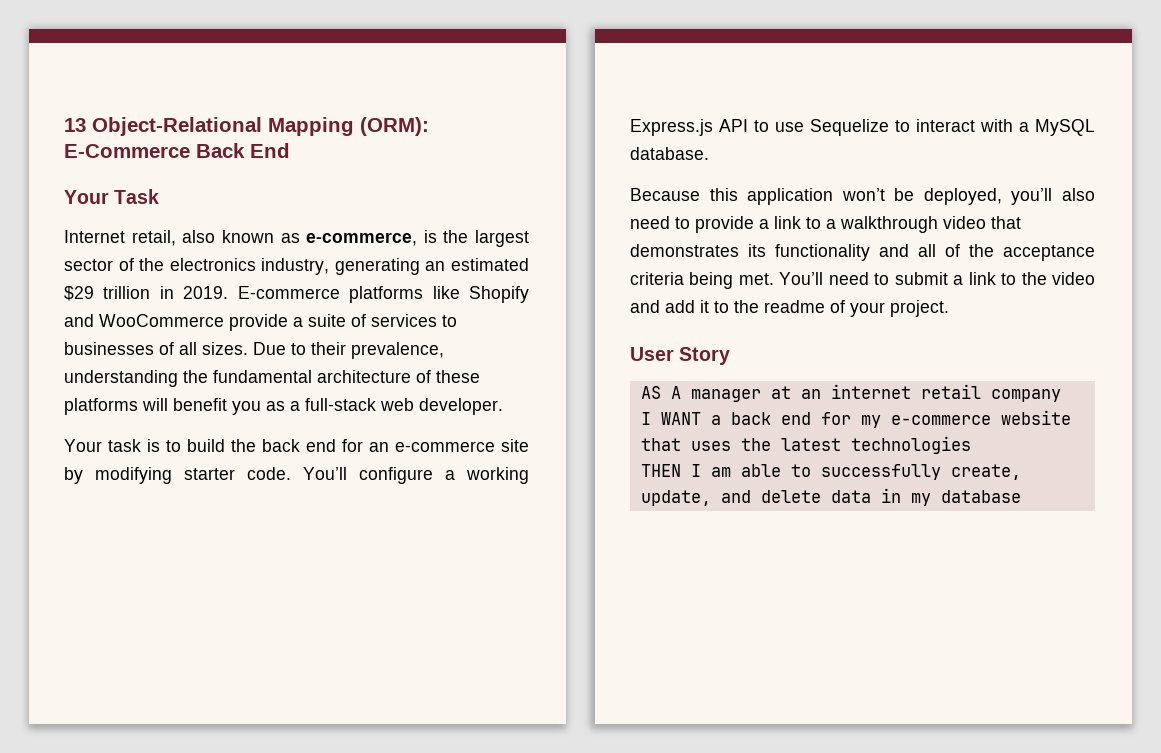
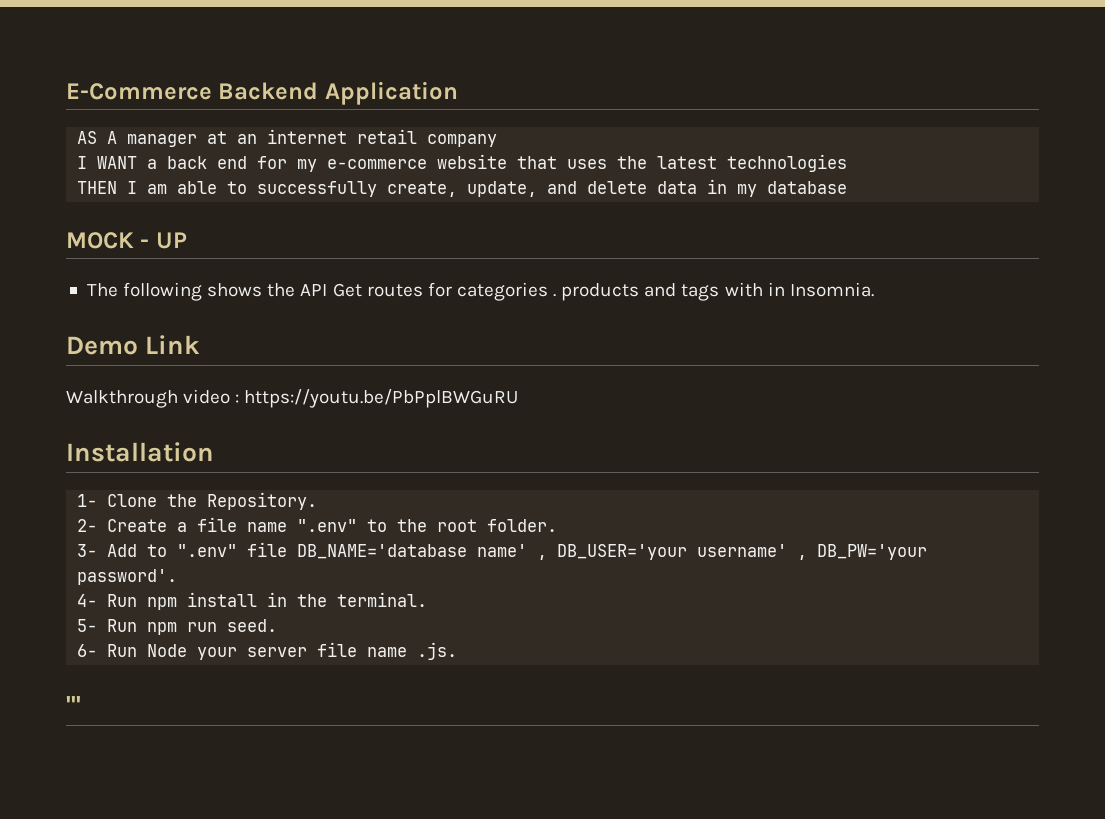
- 13 Object-Relational Mapping (ORM): E-Commerce Back End
- Your Task
- Internet retail, also known as e-commerce, is the largest sector of the electronics industry, generating an estimated $29 trillion in 2019. E-commerce platforms like Shopify and WooCommerce provide a suite of services to businesses of all sizes. Due to their prevalence, understanding the fundamental architecture of these platforms will benefit you as a full-stack web developer.
- Your task is to build the back end for an e-commerce site by modifying starter code. You’ll configure a working Express.js API to use Sequelize to interact with a MySQL database.
- Because this application won’t be deployed, you’ll also need to provide a link to a walkthrough video that demonstrates its functionality and all of the acceptance criteria being met. You’ll need to submit a link to the video and add it to the readme of your project.
- User Story
+ E-Commerce Backend Application
+ MOCK - UP
+ The following shows the API Get routes for categories . products and tags with in Insomnia.
+ Demo Link
+ Walkthrough video : https://youtu.be/PbPplBWGuRU
+ Installation
+ 1- Clone the Repository.
+ 2- Create a file name ".env" to the root folder.
+ 3- Add to ".env" file DB_NAME='database name' , DB_USER='your username' , DB_PW='your password'.
+ 4- Run npm install in the terminal.
+ 5- Run npm run seed.
+ 6- Run Node your server file name .js.
+ '''

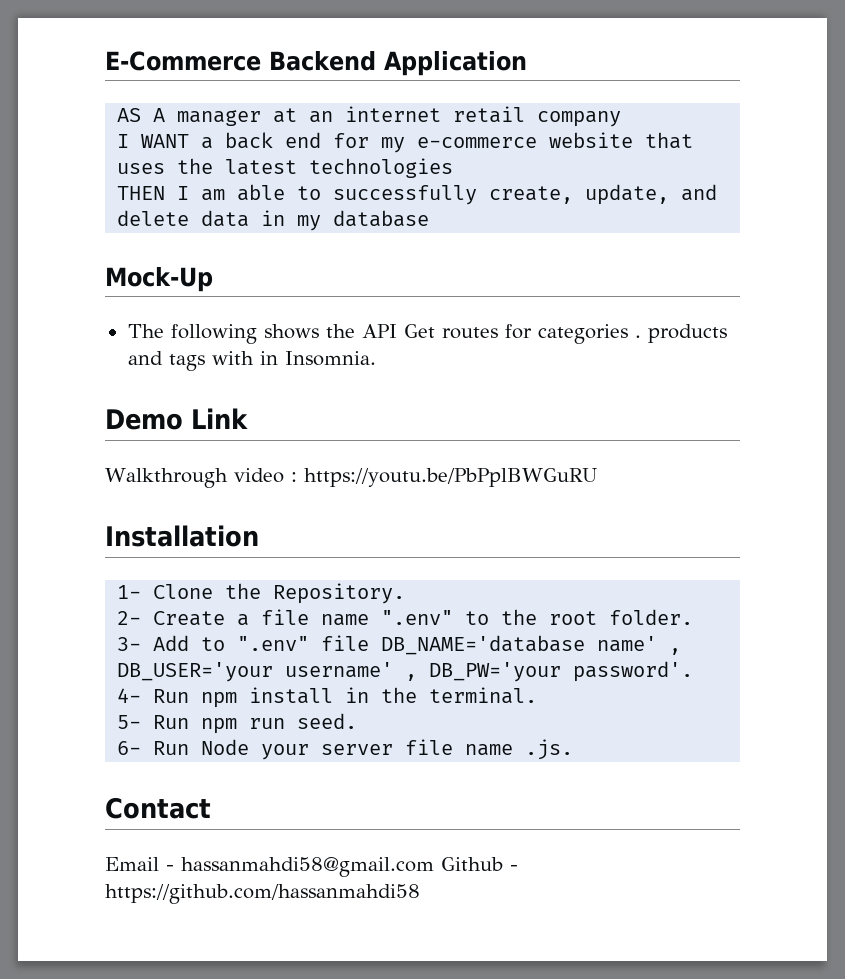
- MOCK - UP
+ Mock-Up
- '''
+ Contact
+ Email - hassanmahdi58@gmail.com Github - https://github.com/hassanmahdi58

